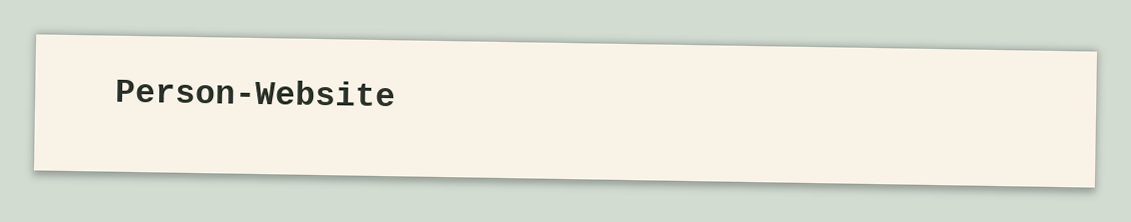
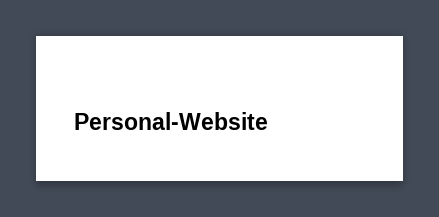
- Person-Website
+ Personal-Website

